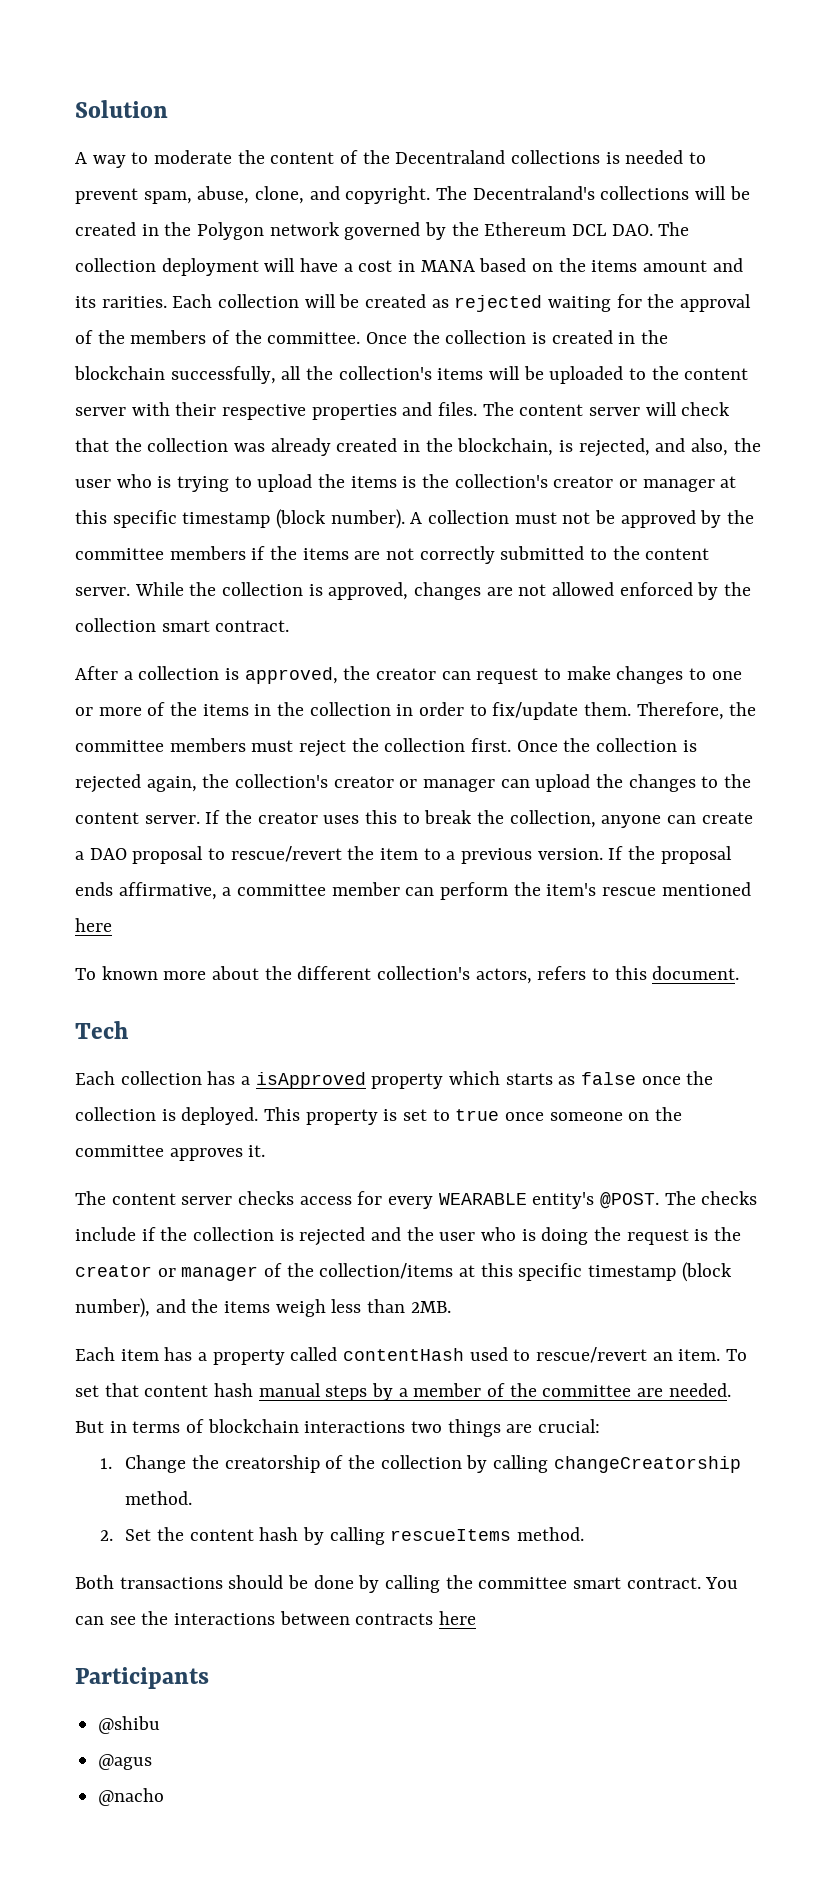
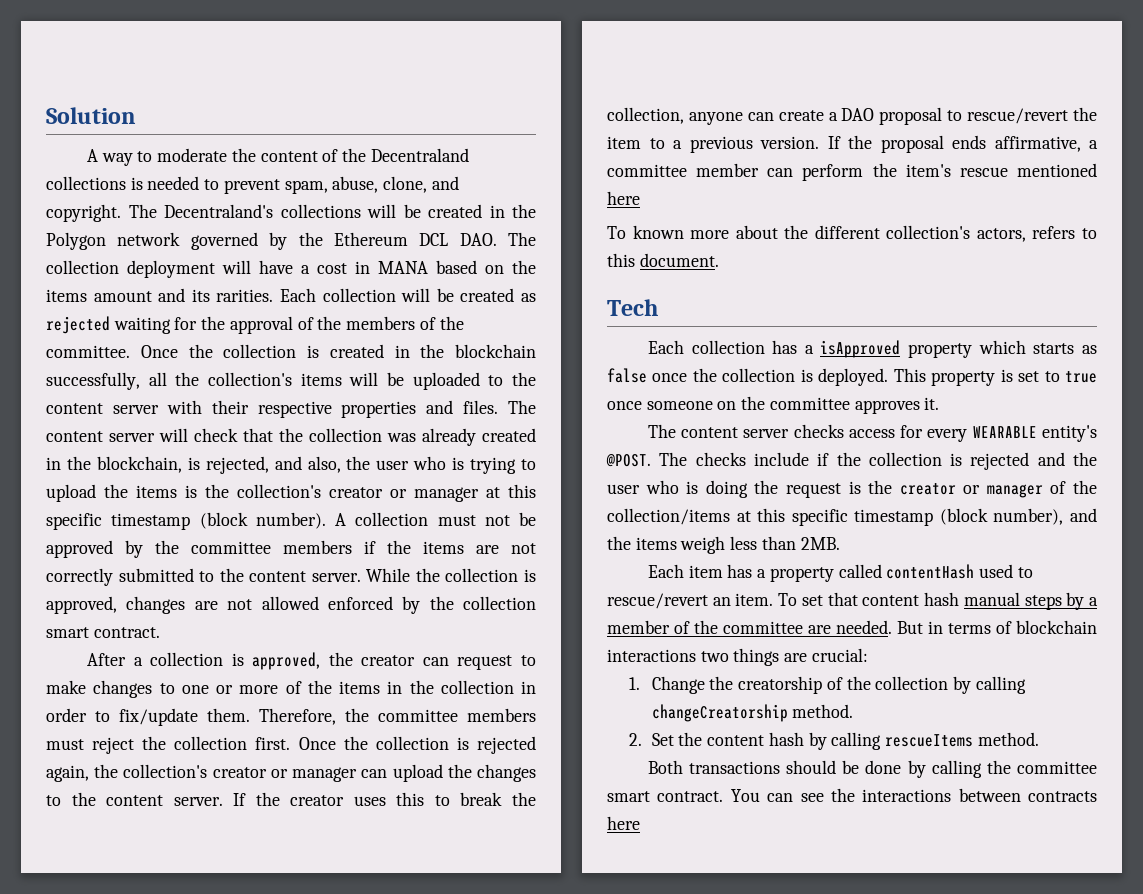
- Participants
- @shibu
- @agus
- @nacho

